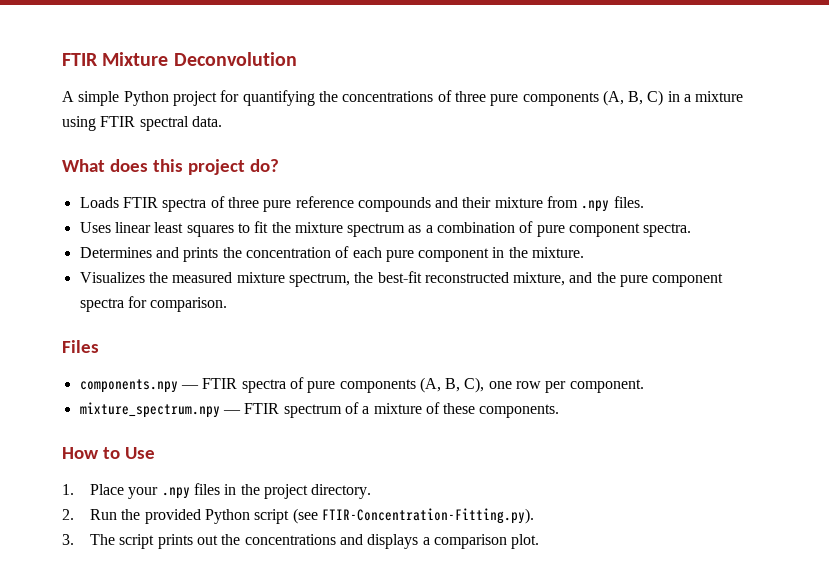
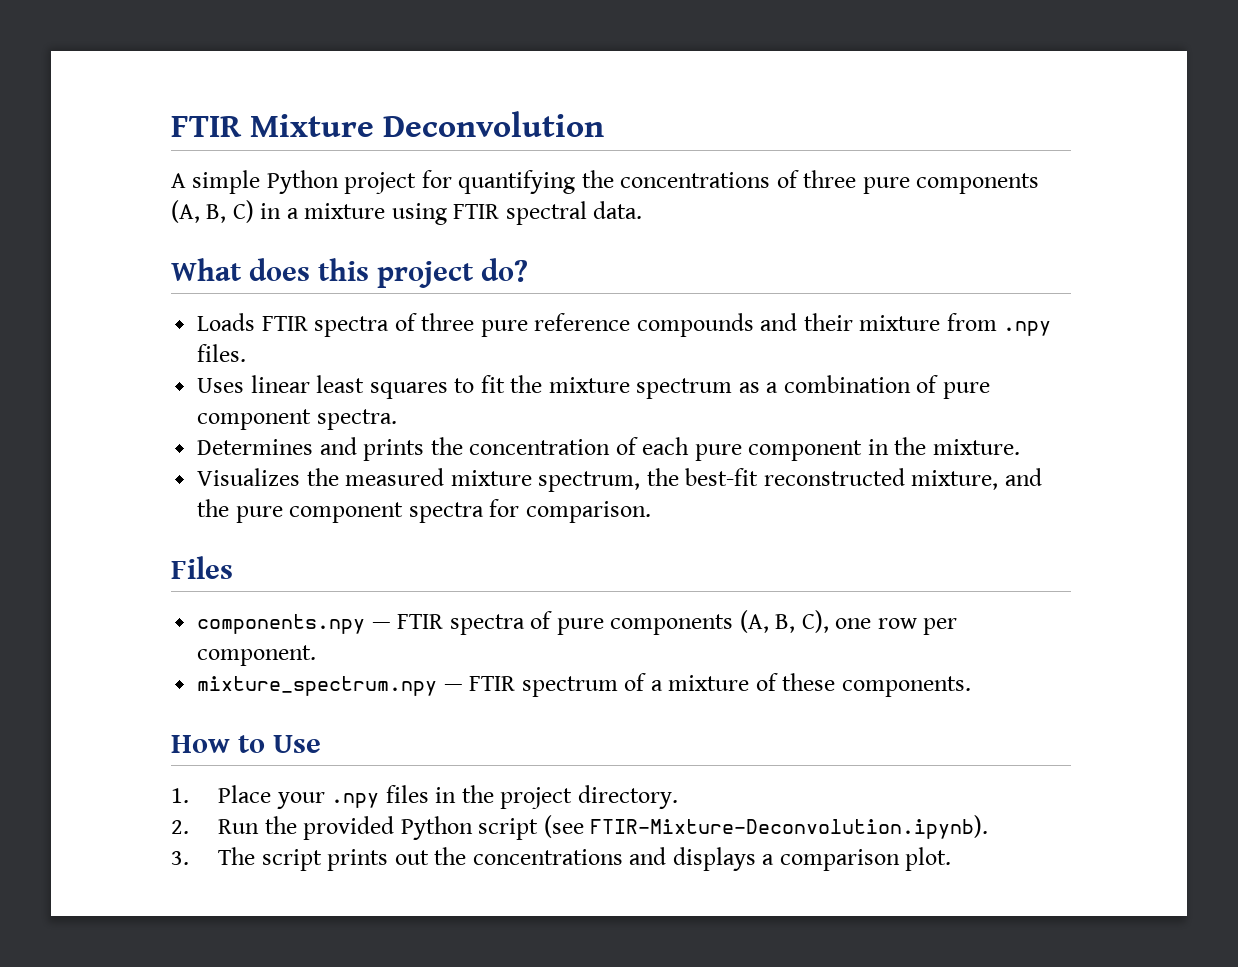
- 2. Run the provided Python script (see FTIR-Concentration-Fitting.py).
+ 2. Run the provided Python script (see FTIR-Mixture-Deconvolution.ipynb).

